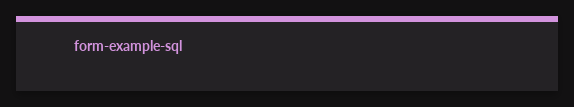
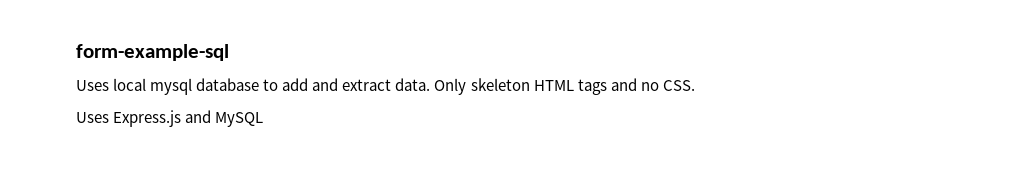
+ Uses local mysql database to add and extract data. Only skeleton HTML tags and no CSS.
+ Uses Express.js and MySQL

